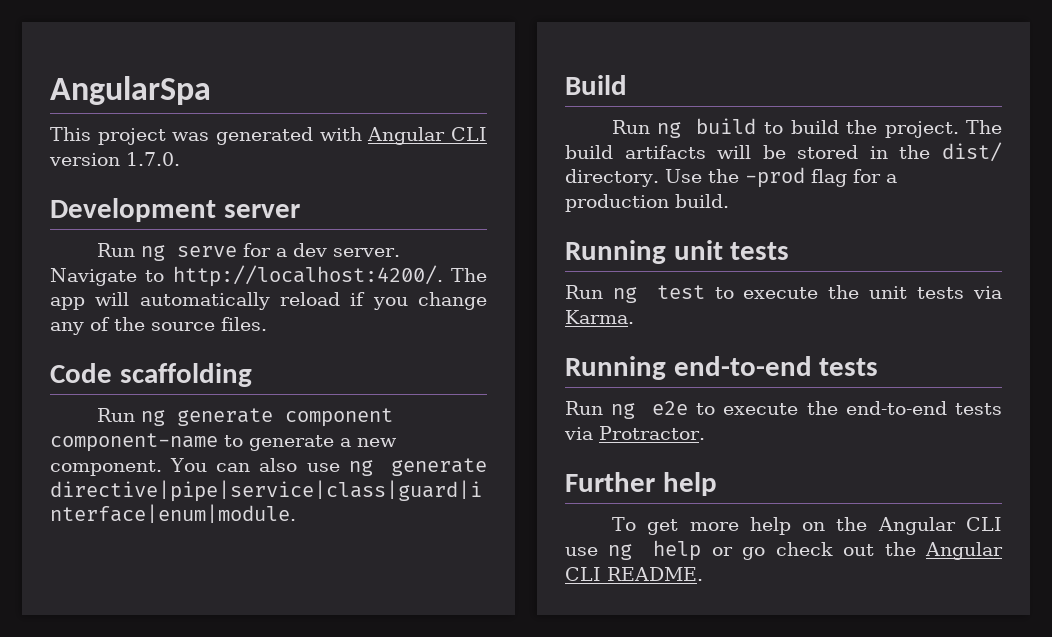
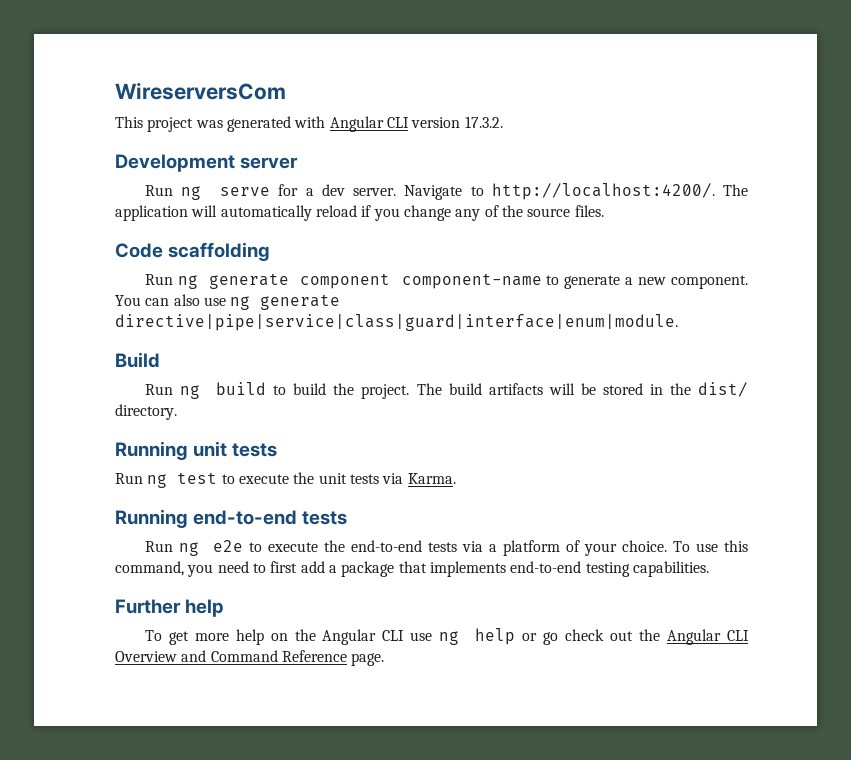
- AngularSpa
+ WireserversCom
- This project was generated with Angular CLI version 1.7.0.
+ This project was generated with Angular CLI version 17.3.2.
- The app will automatically reload if you change any of the source files.
+ The application will automatically reload if you change any of the source files.
- Use the -prod flag for a production build.
- Run ng e2e to execute the end-to-end tests via Protractor.
+ Run ng e2e to execute the end-to-end tests via a platform of your choice. To use this command, you need to first add a package that implements end-to-end testing capabilities.
- To get more help on the Angular CLI use ng help or go check out the Angular CLI README.
+ To get more help on the Angular CLI use ng help or go check out the Angular CLI Overview and Command Reference page.

